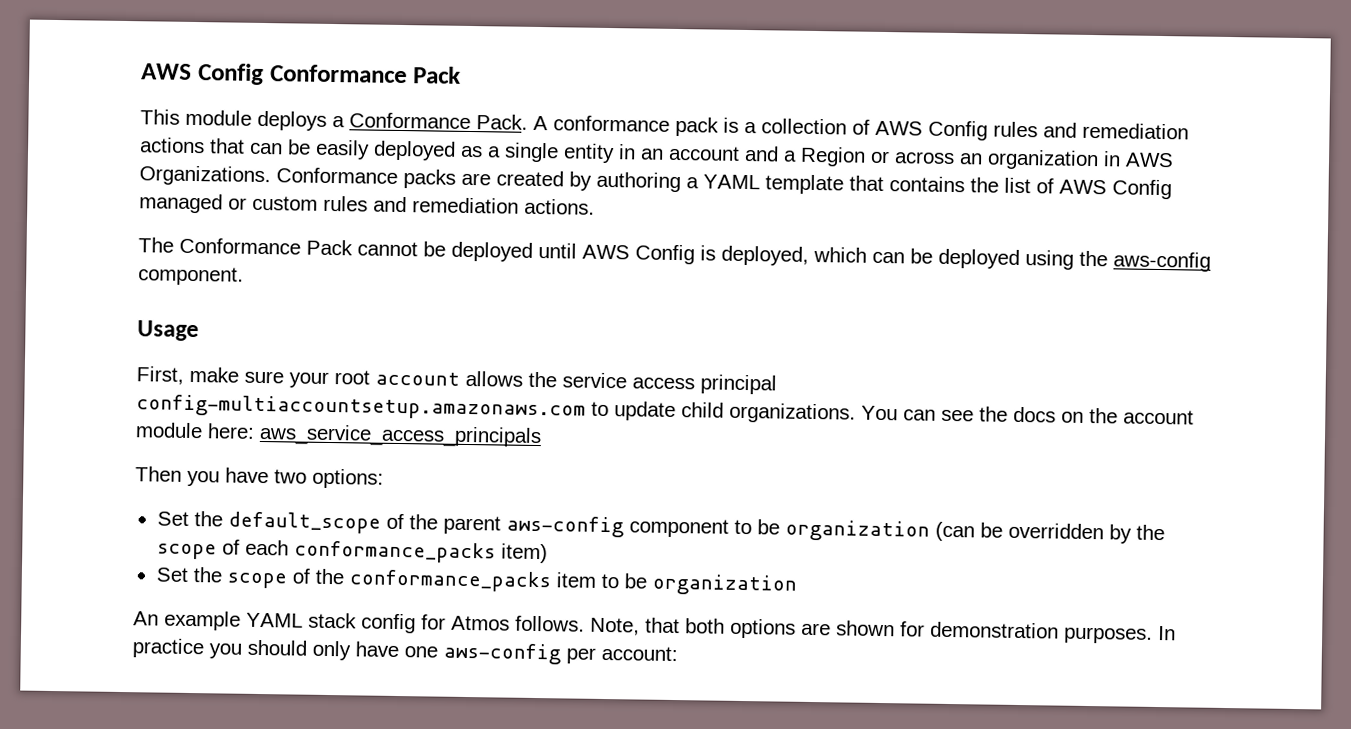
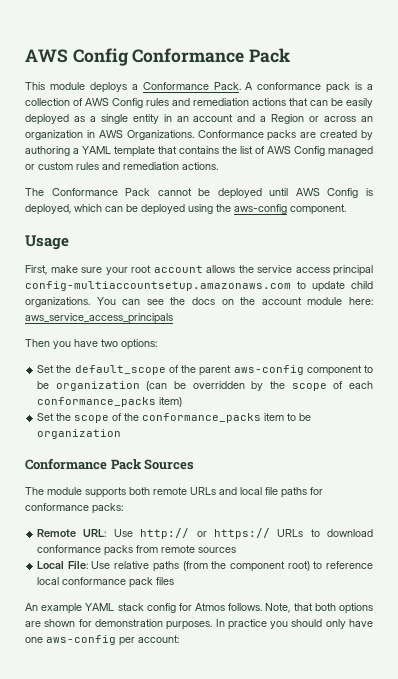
+ Conformance Pack Sources
+ The module supports both remote URLs and local file paths for conformance packs:
+ Remote URL: Use http:// or https:// URLs to download conformance packs from remote sources
+ Local File: Use relative paths (from the component root) to reference local conformance pack files

